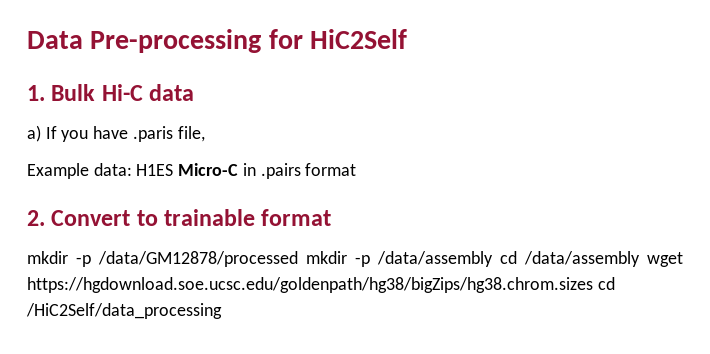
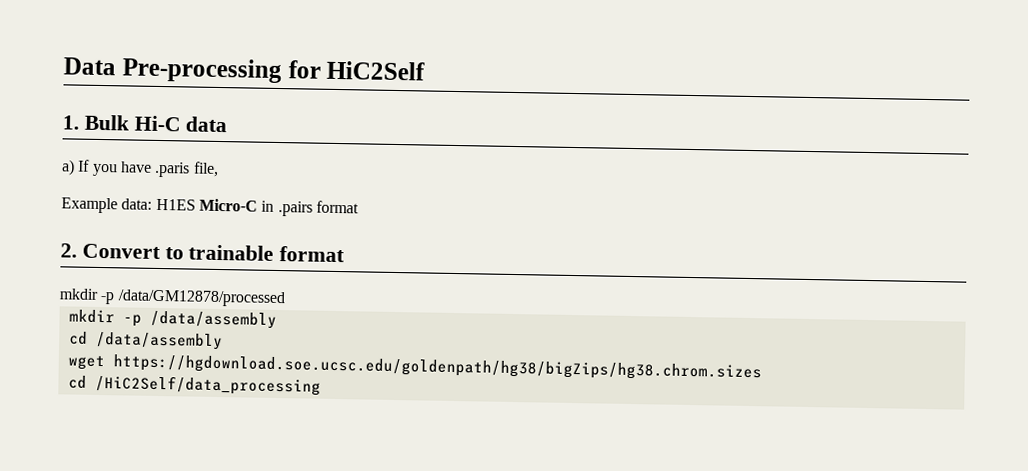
- mkdir -p /data/GM12878/processed mkdir -p /data/assembly cd /data/assembly wget https://hgdownload.soe.ucsc.edu/goldenpath/hg38/bigZips/hg38.chrom.sizes cd /HiC2Self/data_processing
+ mkdir -p /data/GM12878/processed
+ mkdir -p /data/assembly
+ cd /data/assembly
+ wget https://hgdownload.soe.ucsc.edu/goldenpath/hg38/bigZips/hg38.chrom.sizes
+ cd /HiC2Self/data_processing

